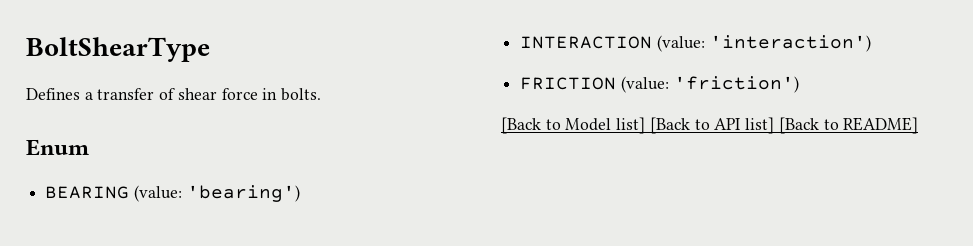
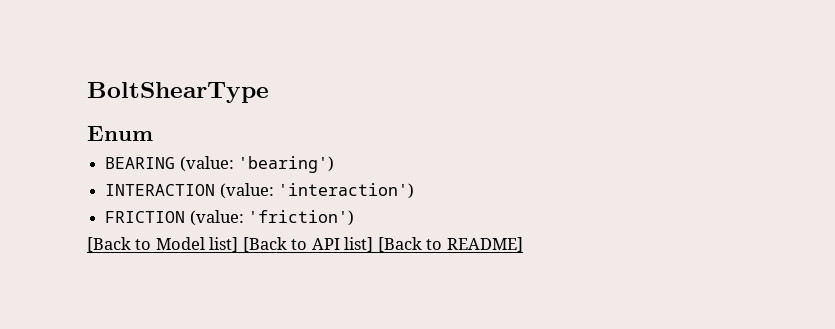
- Defines a transfer of shear force in bolts.

